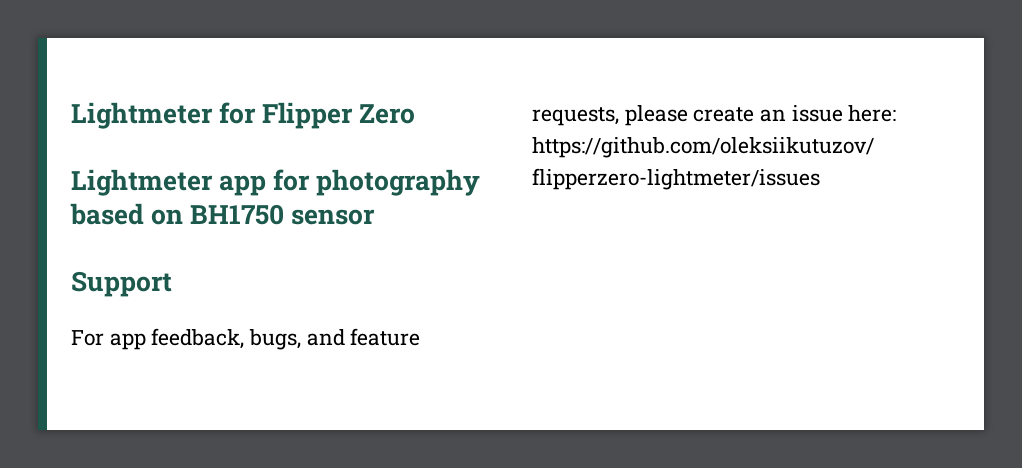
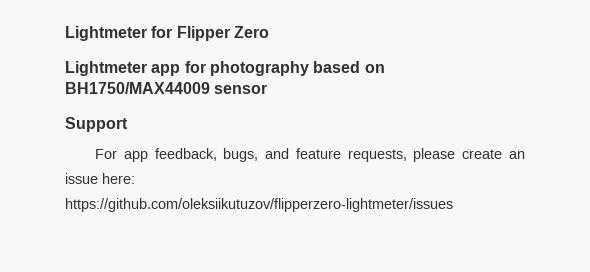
- Lightmeter app for photography based on BH1750 sensor
+ Lightmeter app for photography based on BH1750/MAX44009 sensor

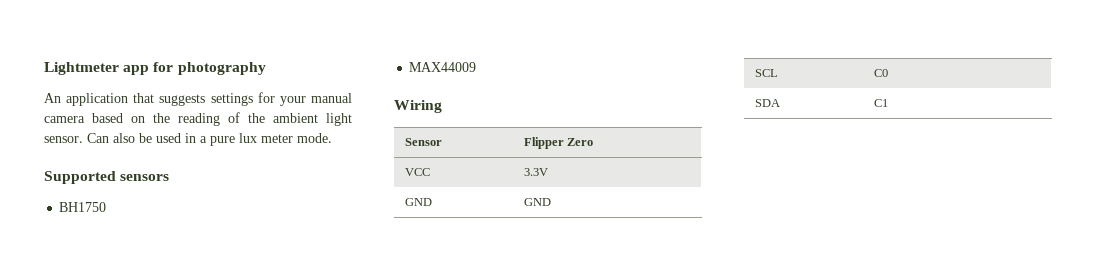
- Lightmeter for Flipper Zero
- Lightmeter app for photography based on BH1750/MAX44009 sensor
- Support
- For app feedback, bugs, and feature requests, please create an issue here: https://github.com/oleksiikutuzov/flipperzero-lightmeter/issues
+ Lightmeter app for photography
+ An application that suggests settings for your manual camera based on the reading of the ambient light sensor. Can also be used in a pure lux meter mode.
+ Supported sensors
+ BH1750
+ MAX44009
+ Wiring
+ Sensor | Flipper Zero
+ VCC | 3.3V
+ GND | GND
+ SCL | C0
+ SDA | C1

